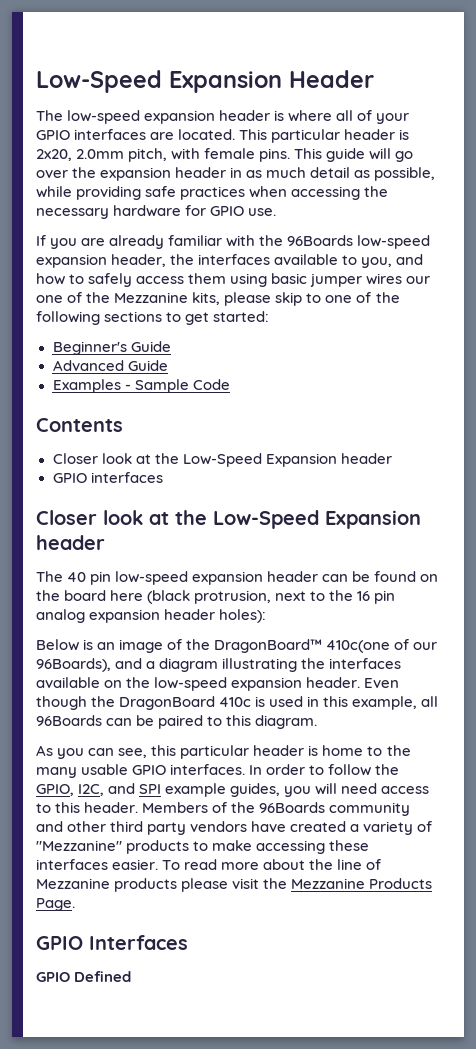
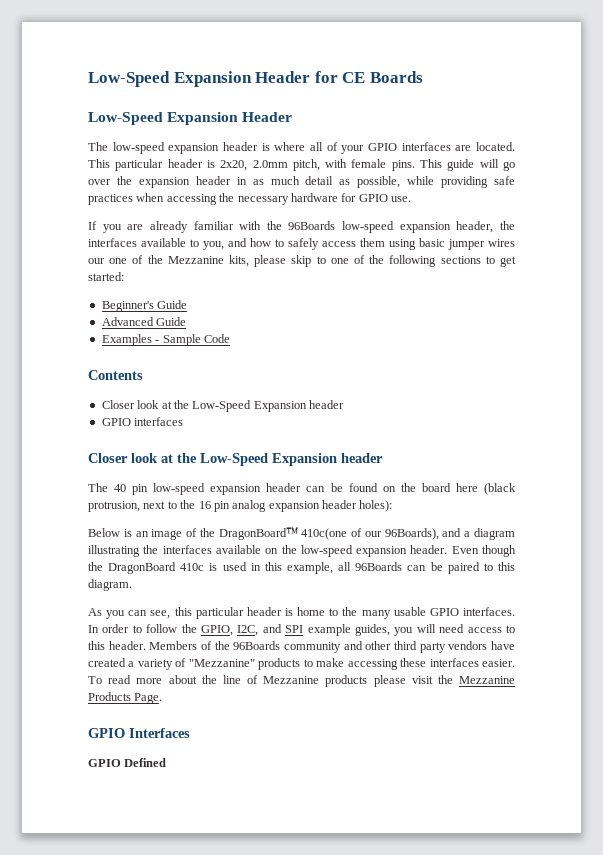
+ Low-Speed Expansion Header for CE Boards

